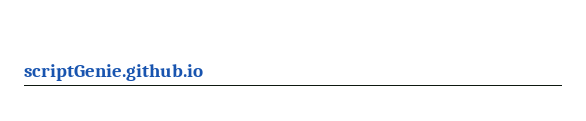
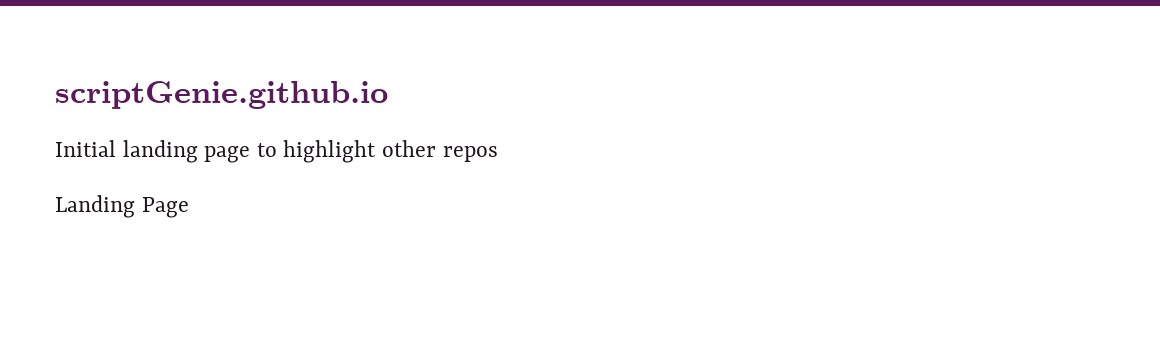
+ Initial landing page to highlight other repos
+ Landing Page

